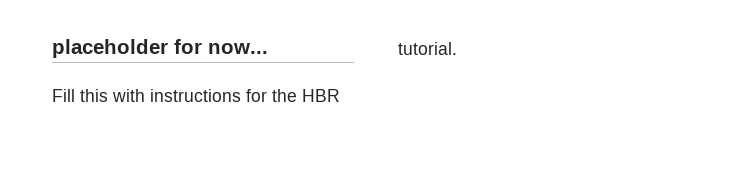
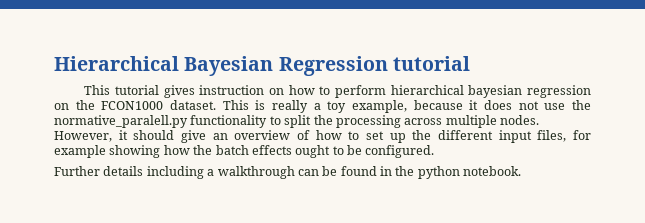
- placeholder for now...
- Fill this with instructions for the HBR tutorial.
+ Hierarchical Bayesian Regression tutorial
+ This tutorial gives instruction on how to perform hierarchical bayesian regression on the FCON1000 dataset. This is really a toy example, because it does not use the normative_paralell.py functionality to split the processing across multiple nodes. However, it should give an overview of how to set up the different input files, for example showing how the batch effects ought to be configured.
+ Further details including a walkthrough can be found in the python notebook.

